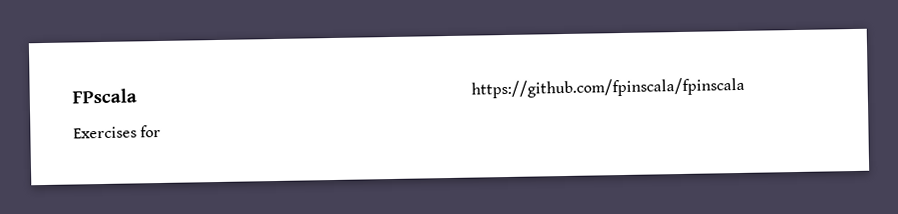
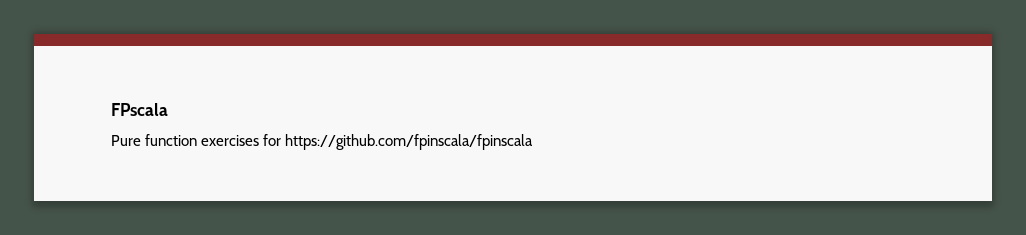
- Exercises for https://github.com/fpinscala/fpinscala
+ Pure function exercises for https://github.com/fpinscala/fpinscala

